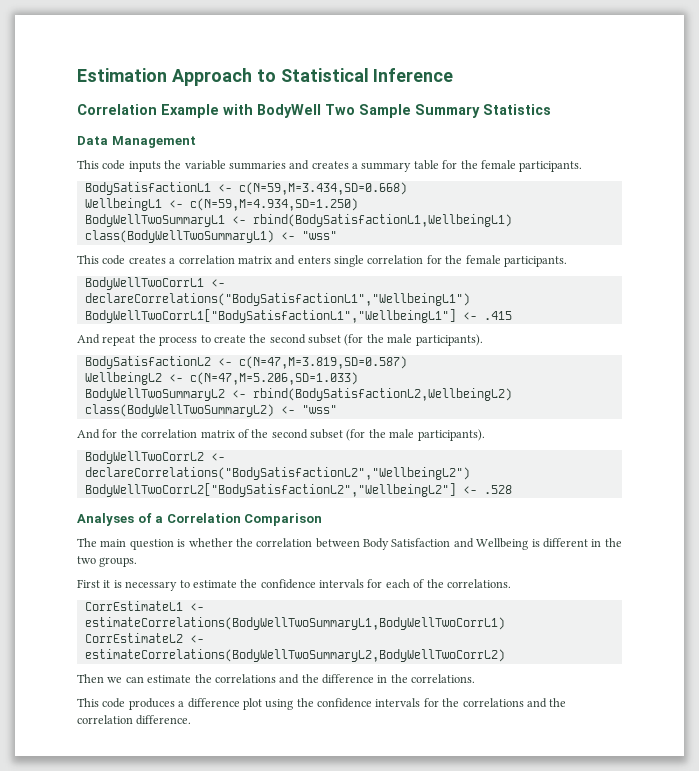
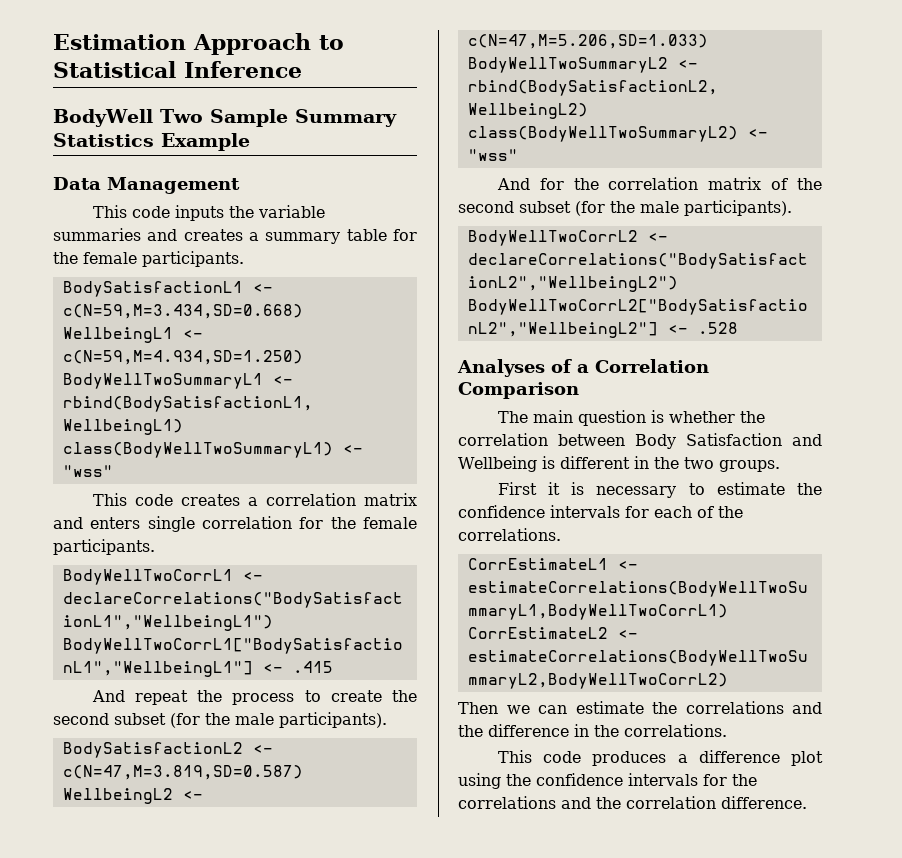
- Correlation Example with BodyWell Two Sample Summary Statistics
+ BodyWell Two Sample Summary Statistics Example

